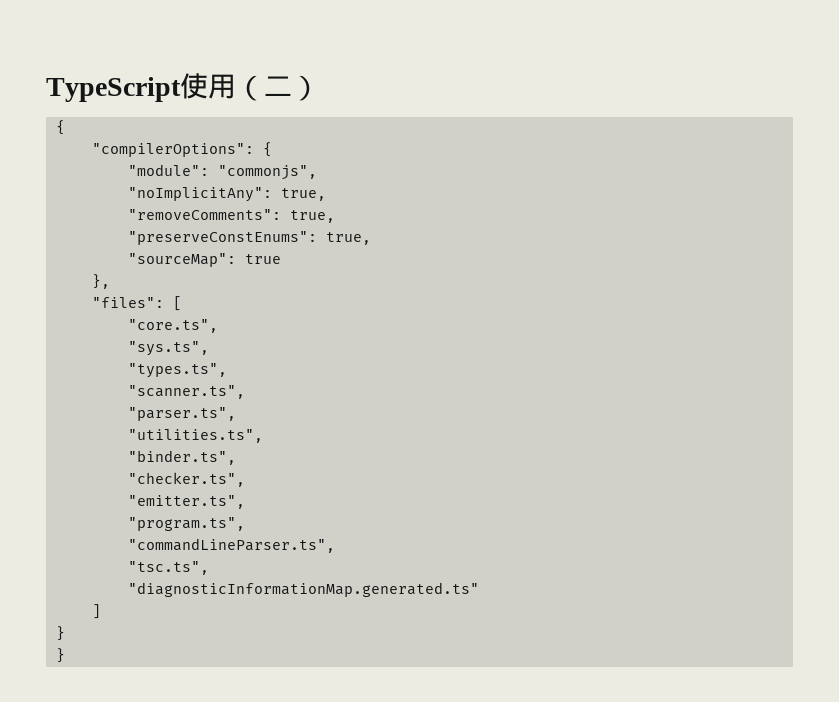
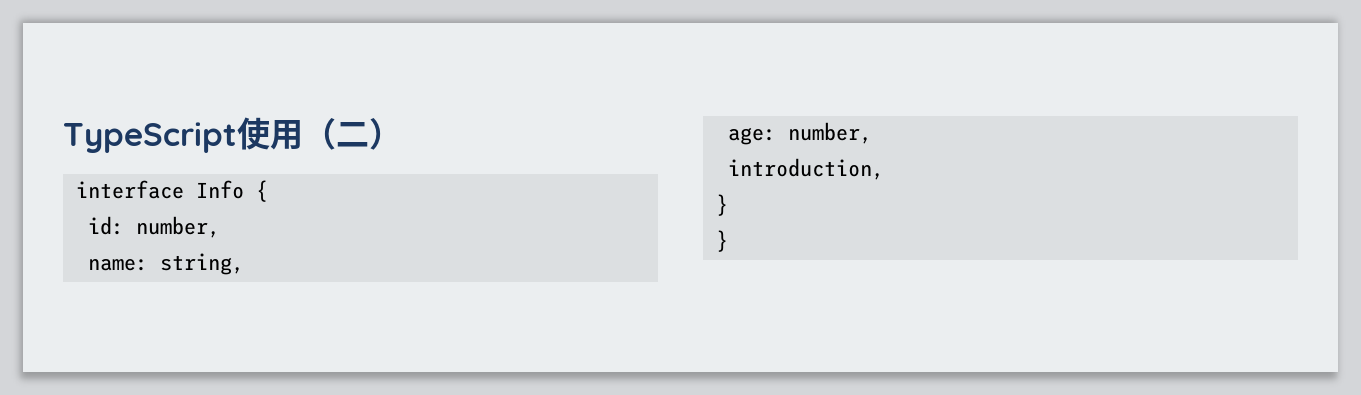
  TypeScript使用（二）
- {
- "compilerOptions": {
- "module": "commonjs",
- "noImplicitAny": true,
- "removeComments": true,
- "preserveConstEnums": true,
- "sourceMap": true
- },
- "files": [
- "core.ts",
- "sys.ts",
- "types.ts",
- "scanner.ts",
- "parser.ts",
- "utilities.ts",
- "binder.ts",
- "checker.ts",
- "emitter.ts",
- "program.ts",
- "commandLineParser.ts",
- "tsc.ts",
- "diagnosticInformationMap.generated.ts"
- ]
+ interface Info {
+ id: number,
+ name: string,
+ age: number,
+ introduction,

